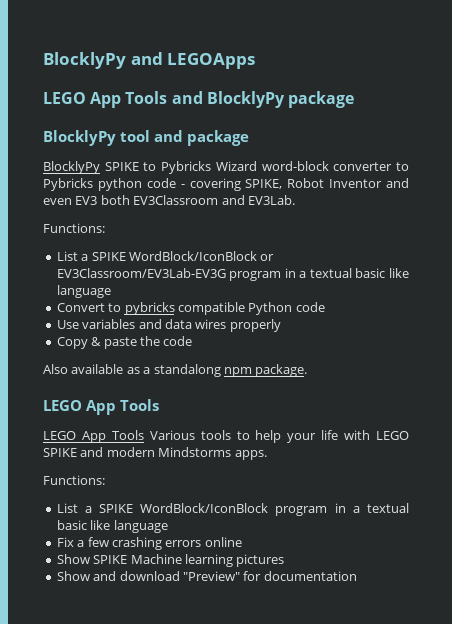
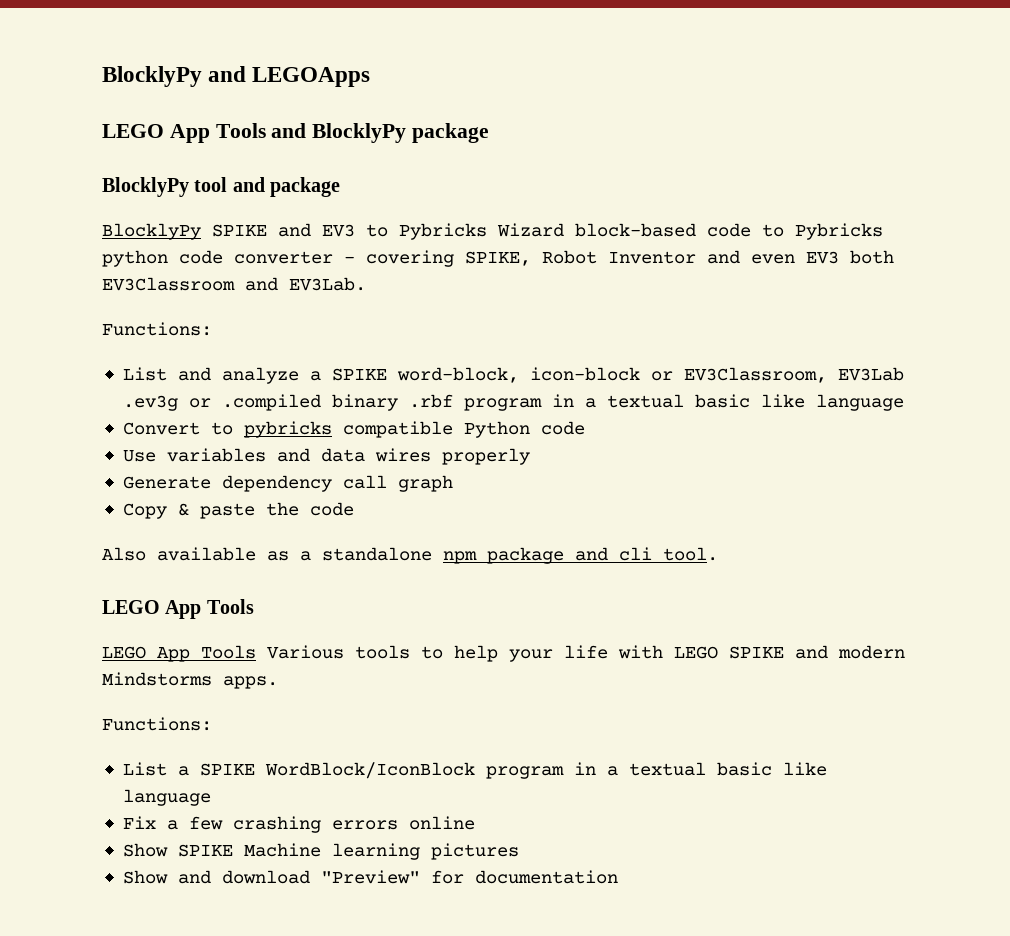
- BlocklyPy SPIKE to Pybricks Wizard word-block converter to Pybricks python code - covering SPIKE, Robot Inventor and even EV3 both EV3Classroom and EV3Lab.
+ BlocklyPy SPIKE and EV3 to Pybricks Wizard block-based code to Pybricks python code converter - covering SPIKE, Robot Inventor and even EV3 both EV3Classroom and EV3Lab.
- List a SPIKE WordBlock/IconBlock or EV3Classroom/EV3Lab-EV3G program in a textual basic like language
+ List and analyze a SPIKE word-block, icon-block or EV3Classroom, EV3Lab .ev3g or .compiled binary .rbf program in a textual basic like language
+ Generate dependency call graph
- Also available as a standalong npm package.
+ Also available as a standalone npm package and cli tool.

